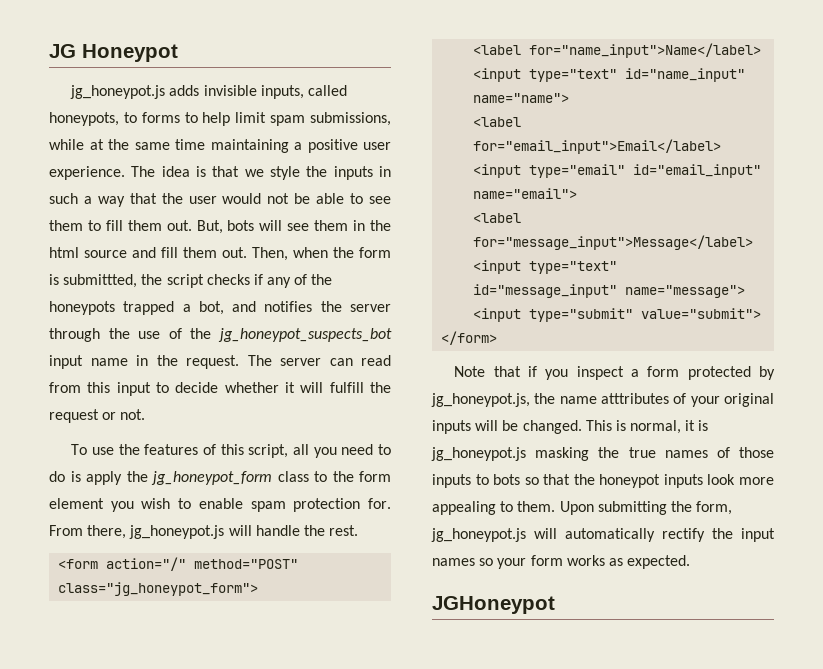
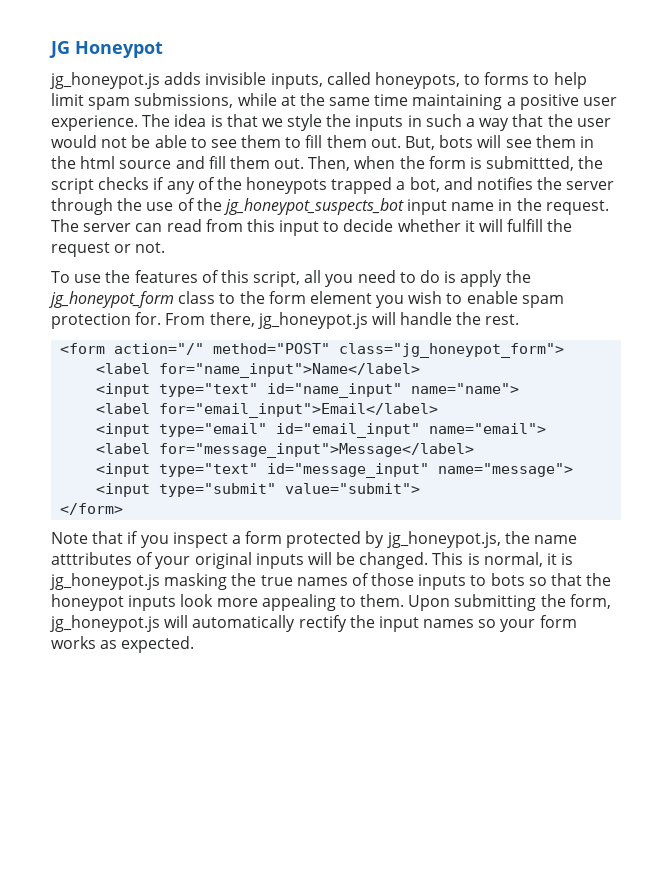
- JGHoneypot

